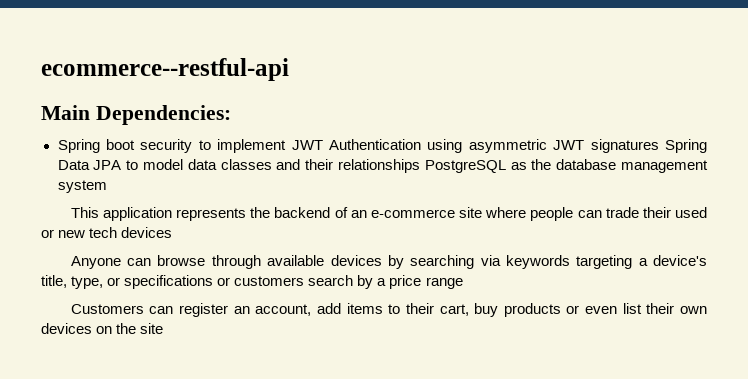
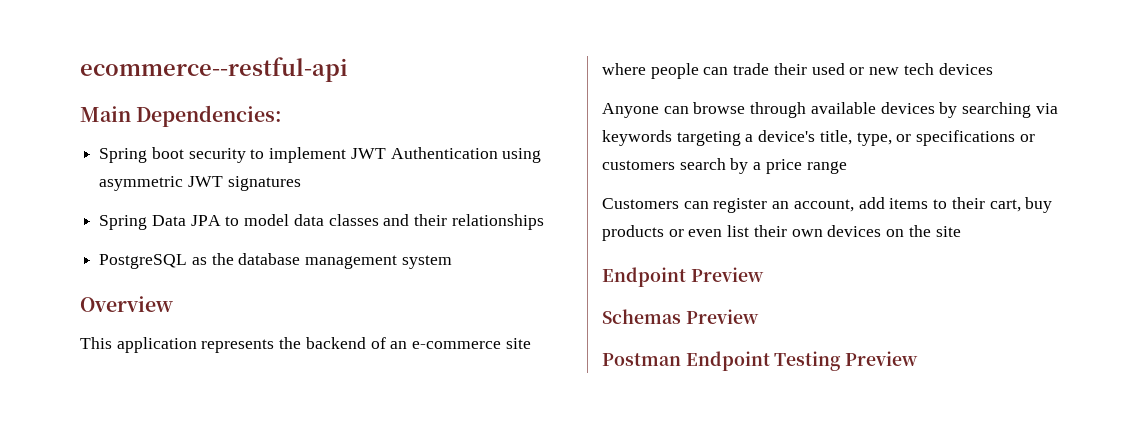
- Spring boot security to implement JWT Authentication using asymmetric JWT signatures Spring Data JPA to model data classes and their relationships PostgreSQL as the database management system
+ Spring boot security to implement JWT Authentication using asymmetric JWT signatures
+ Spring Data JPA to model data classes and their relationships
+ PostgreSQL as the database management system
+ Overview
+ Endpoint Preview
+ Schemas Preview
+ Postman Endpoint Testing Preview

